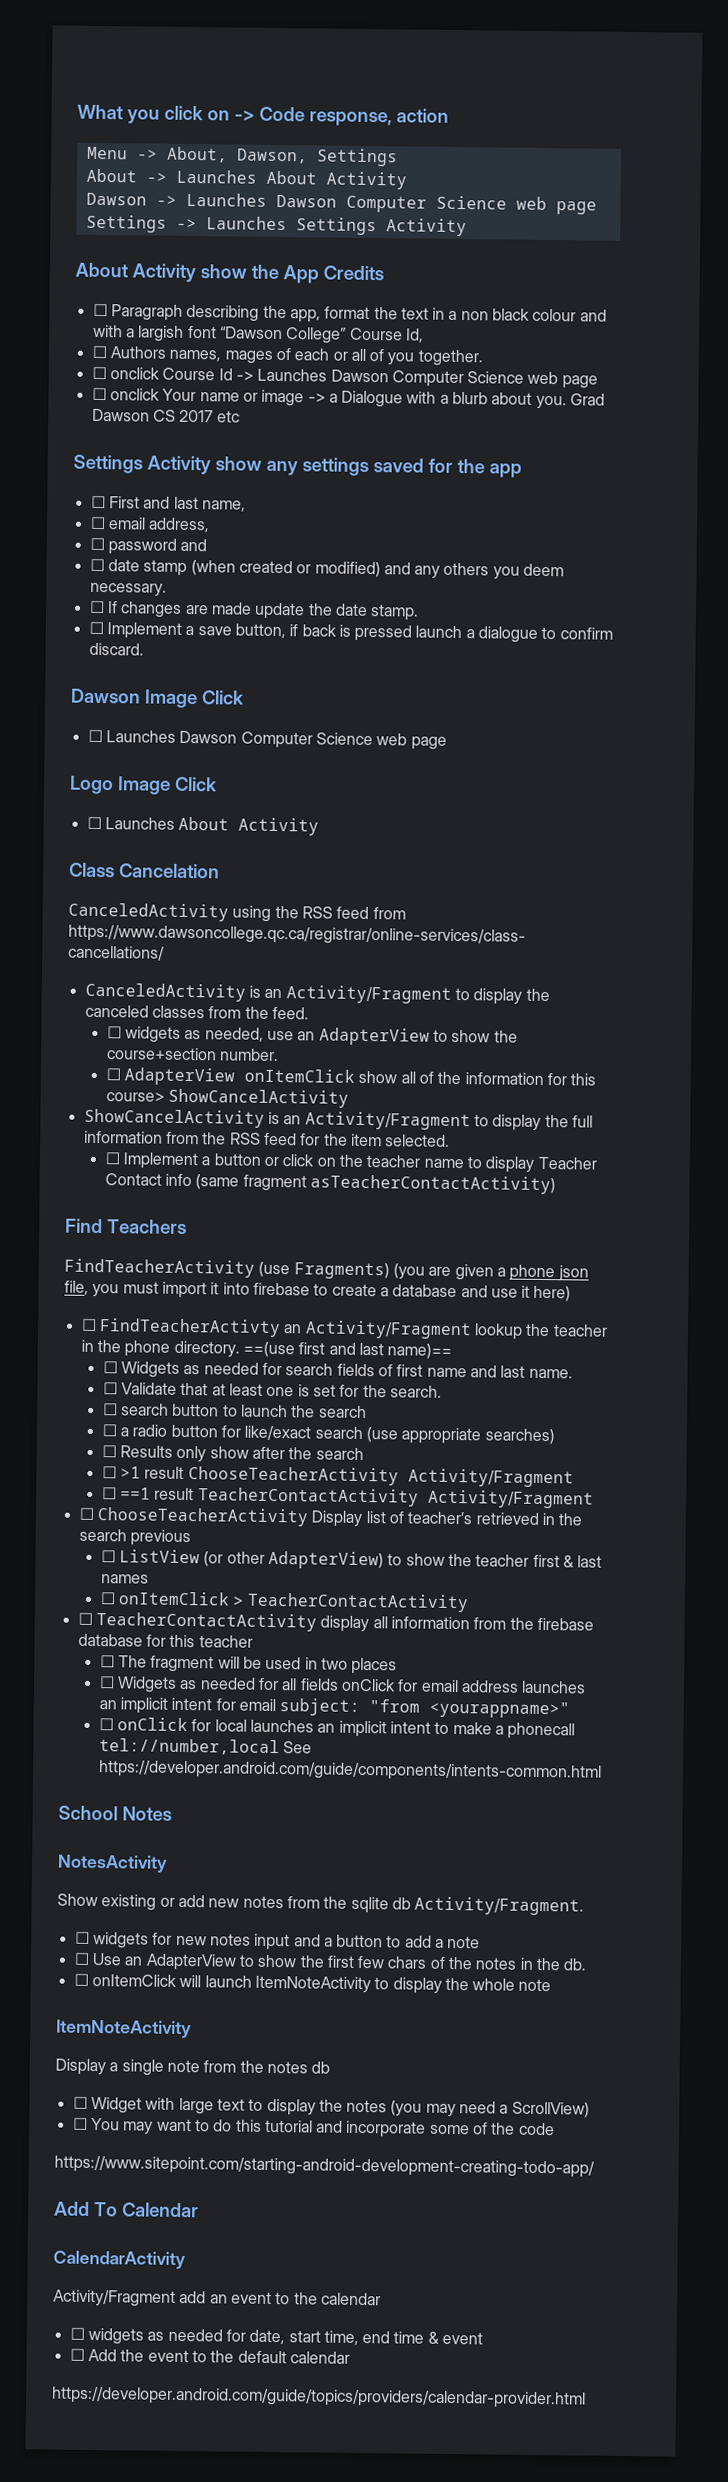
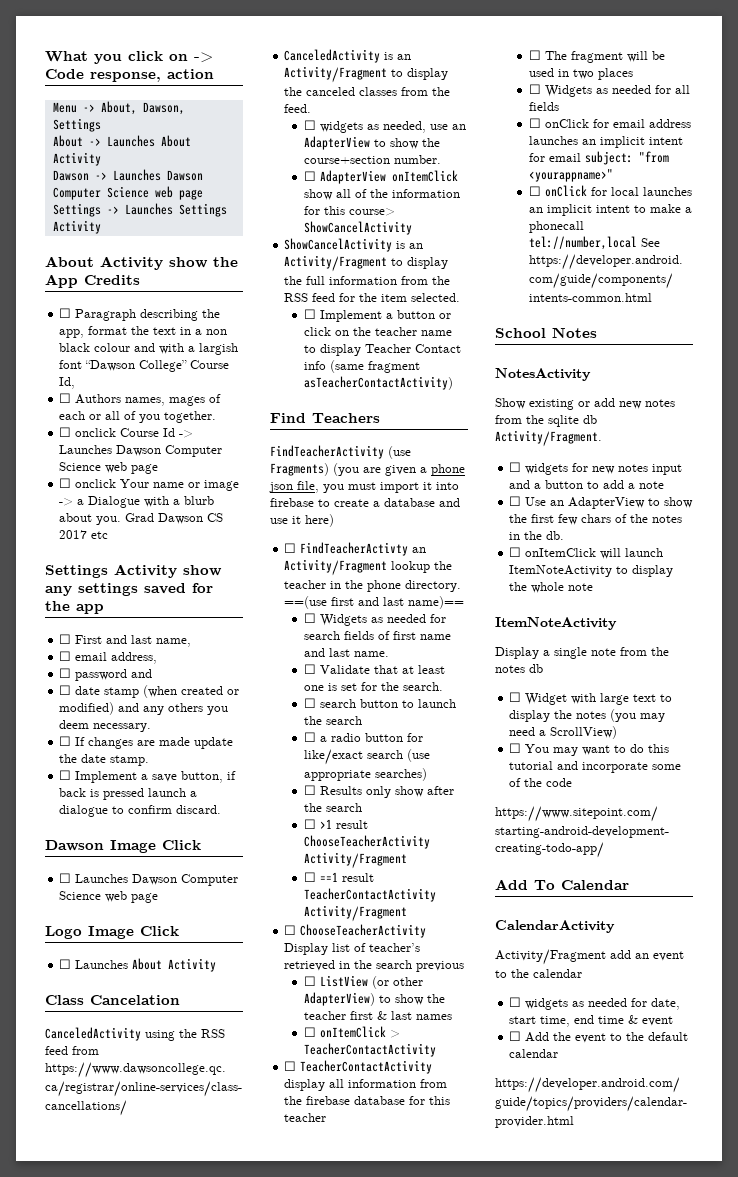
- ☐ Widgets as needed for all fields onClick for email address launches an implicit intent for email subject: "from <yourappname>"
+ ☐ Widgets as needed for all fields
+ ☐ onClick for email address launches an implicit intent for email subject: "from <yourappname>"

